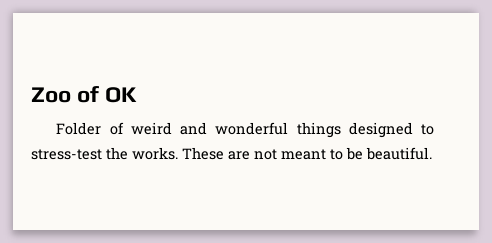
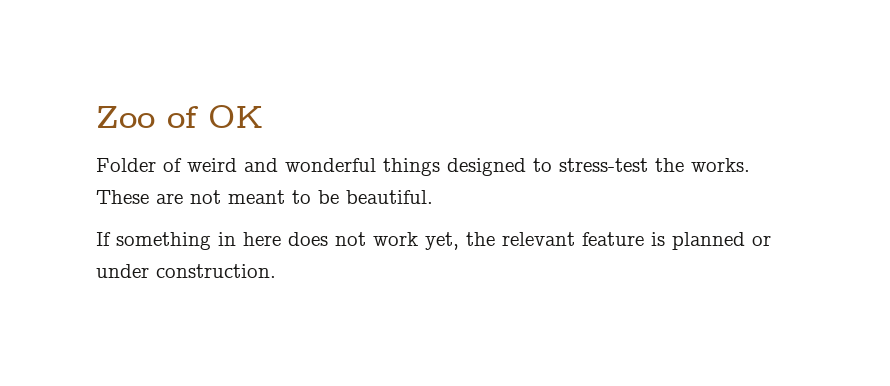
+ If something in here does not work yet, the relevant feature is planned or under construction.

